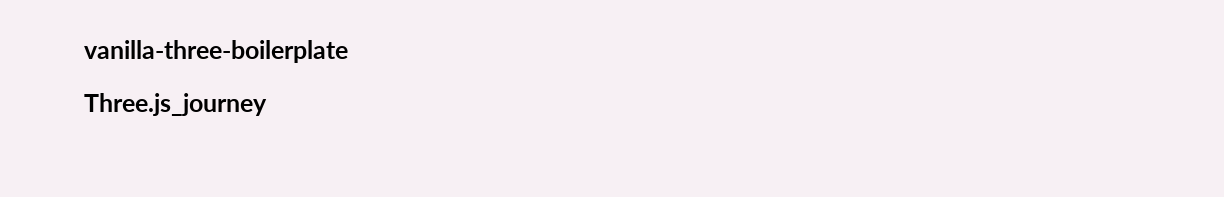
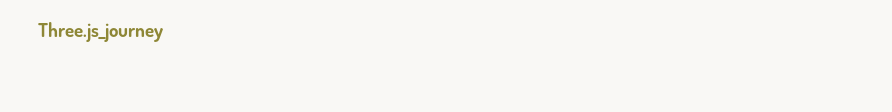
- vanilla-three-boilerplate

